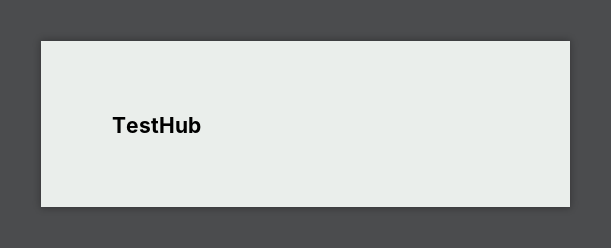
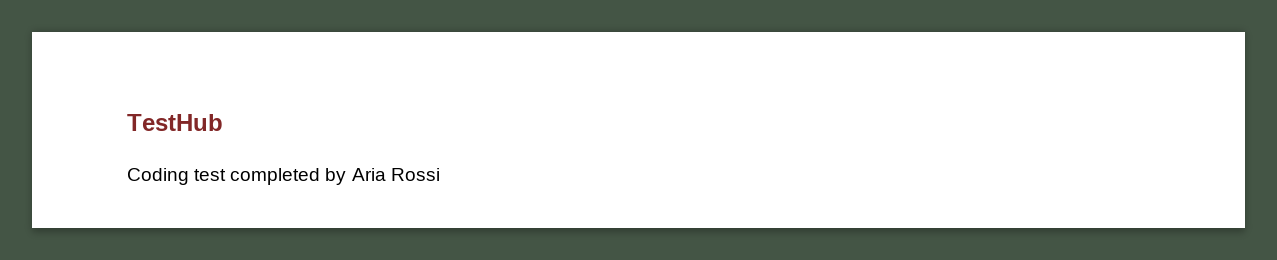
+ Coding test completed by Aria Rossi

